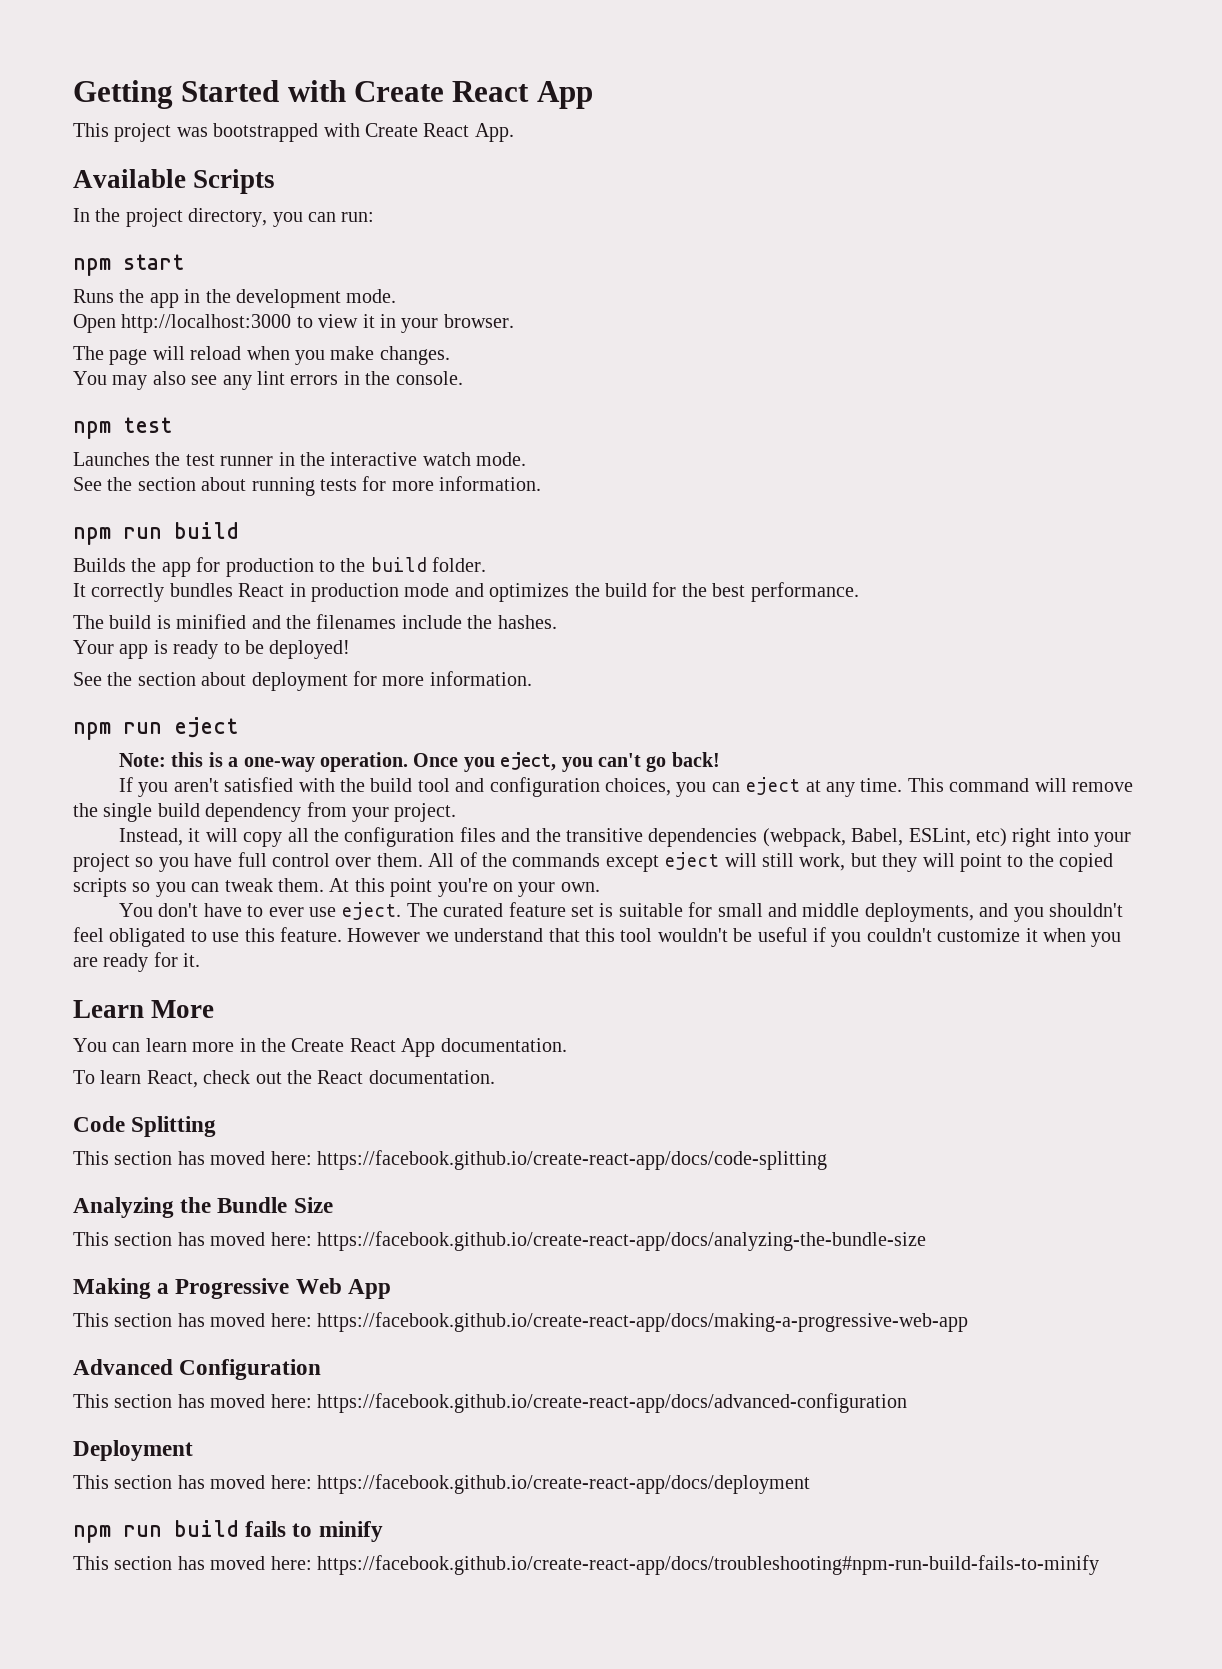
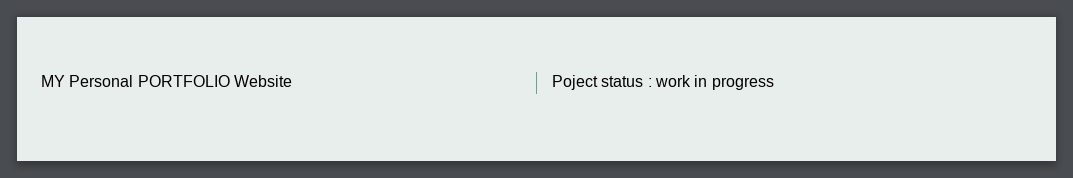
- Getting Started with Create React App
- This project was bootstrapped with Create React App.
- Available Scripts
- In the project directory, you can run:
- npm start
- Runs the app in the development mode.
- Open http://localhost:3000 to view it in your browser.
- The page will reload when you make changes.
- You may also see any lint errors in the console.
- npm test
- Launches the test runner in the interactive watch mode.
- See the section about running tests for more information.
- npm run build
- Builds the app for production to the build folder.
- It correctly bundles React in production mode and optimizes the build for the best performance.
- The build is minified and the filenames include the hashes.
- Your app is ready to be deployed!
- See the section about deployment for more information.
- npm run eject
- Note: this is a one-way operation. Once you eject, you can't go back!
- If you aren't satisfied with the build tool and configuration choices, you can eject at any time. This command will remove the single build dependency from your project.
- Instead, it will copy all the configuration files and the transitive dependencies (webpack, Babel, ESLint, etc) right into your project so you have full control over them. All of the commands except eject will still work, but they will point to the copied scripts so you can tweak them. At this point you're on your own.
- You don't have to ever use eject. The curated feature set is suitable for small and middle deployments, and you shouldn't feel obligated to use this feature. However we understand that this tool wouldn't be useful if you couldn't customize it when you are ready for it.
- Learn More
- You can learn more in the Create React App documentation.
- To learn React, check out the React documentation.
- Code Splitting
- This section has moved here: https://facebook.github.io/create-react-app/docs/code-splitting
- Analyzing the Bundle Size
- This section has moved here: https://facebook.github.io/create-react-app/docs/analyzing-the-bundle-size
- Making a Progressive Web App
- This section has moved here: https://facebook.github.io/create-react-app/docs/making-a-progressive-web-app
- Advanced Configuration
- This section has moved here: https://facebook.github.io/create-react-app/docs/advanced-configuration
- Deployment
- This section has moved here: https://facebook.github.io/create-react-app/docs/deployment
- npm run build fails to minify
- This section has moved here: https://facebook.github.io/create-react-app/docs/troubleshooting#npm-run-build-fails-to-minify
+ MY Personal PORTFOLIO Website
+ Poject status : work in progress

